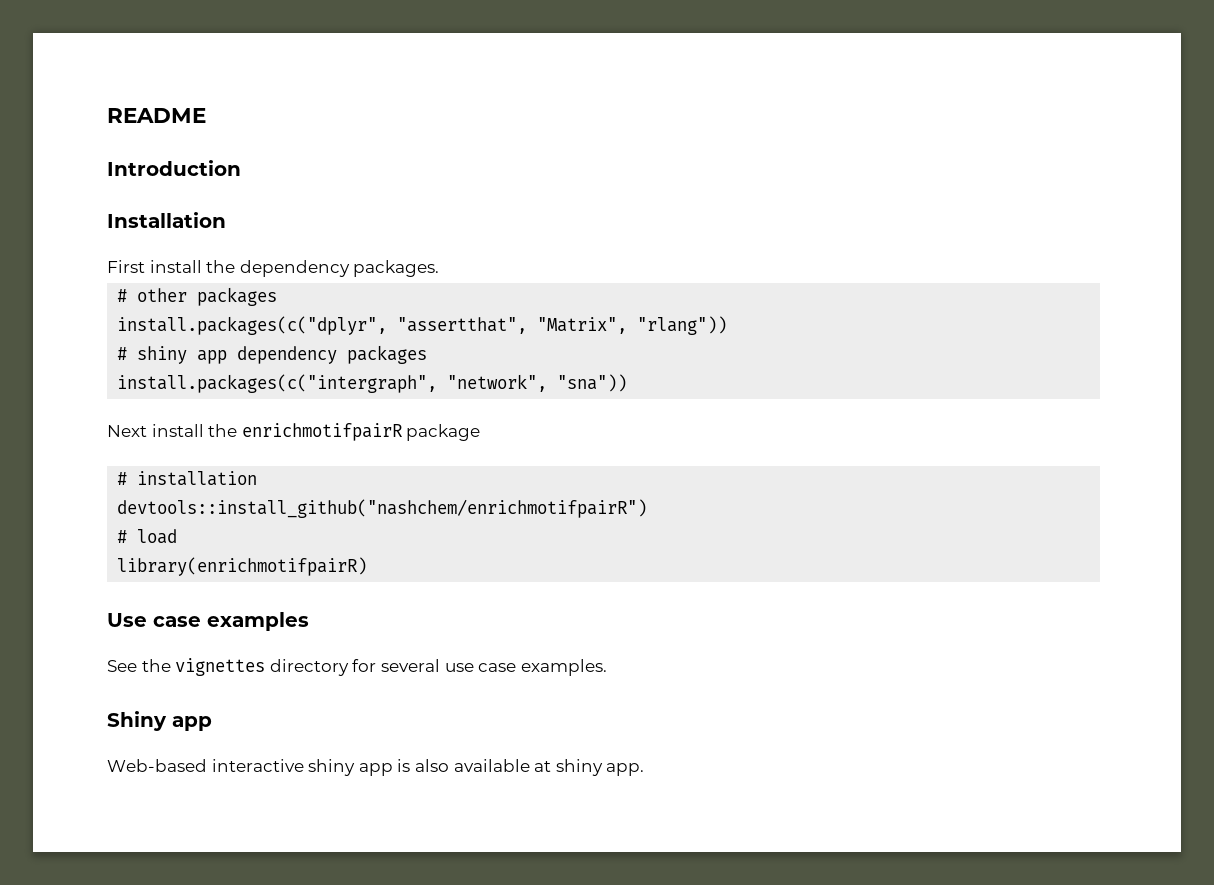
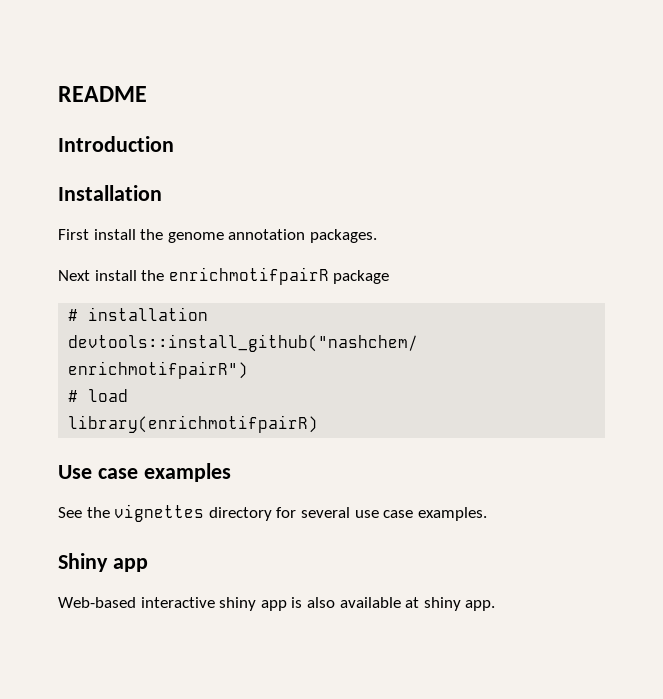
- First install the dependency packages.
+ First install the genome annotation packages.
- # other packages
- install.packages(c("dplyr", "assertthat", "Matrix", "rlang"))
- # shiny app dependency packages
- install.packages(c("intergraph", "network", "sna"))

